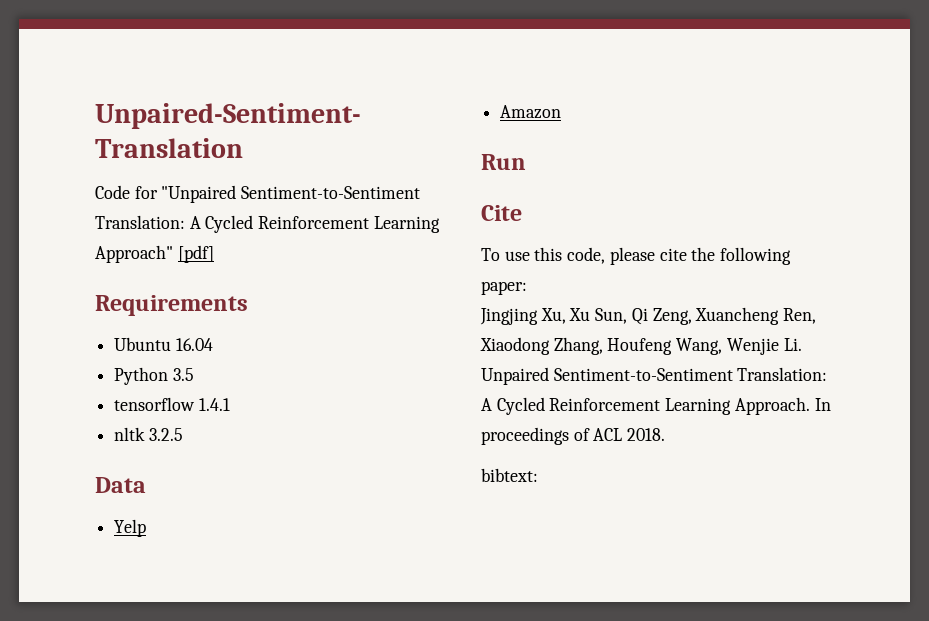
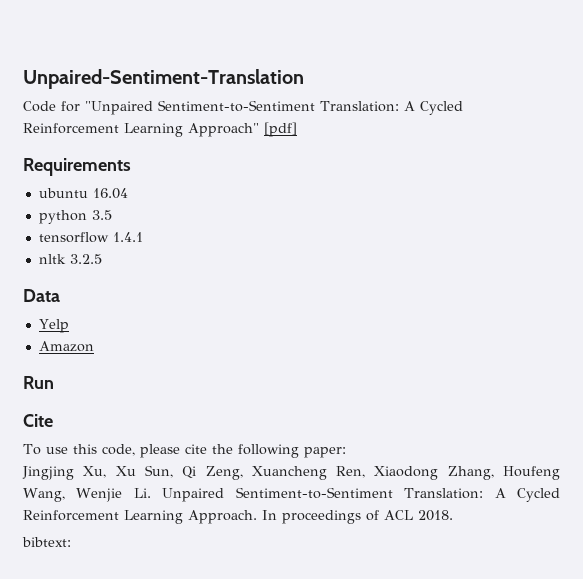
- Ubuntu 16.04
+ ubuntu 16.04
- Python 3.5
+ python 3.5

